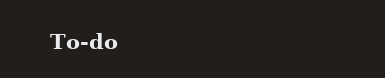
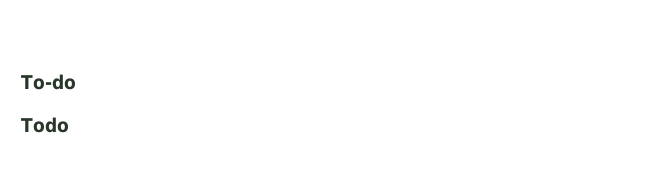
+ Todo

